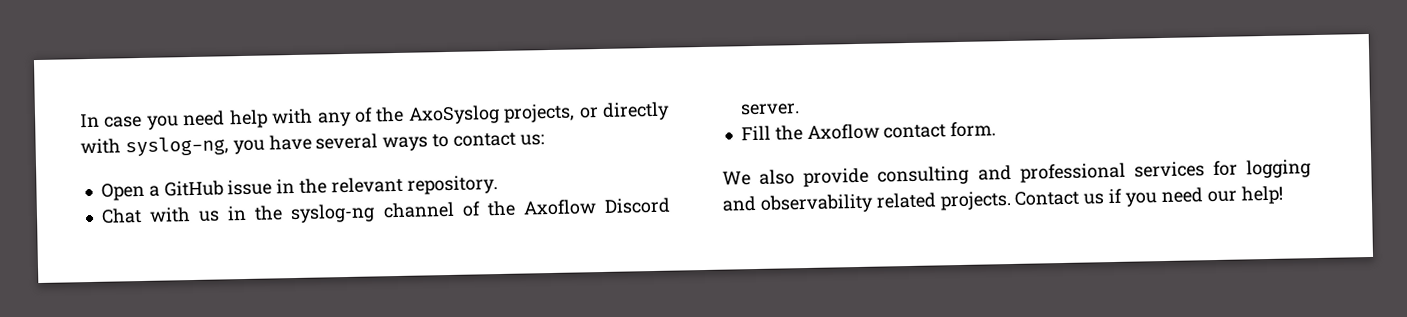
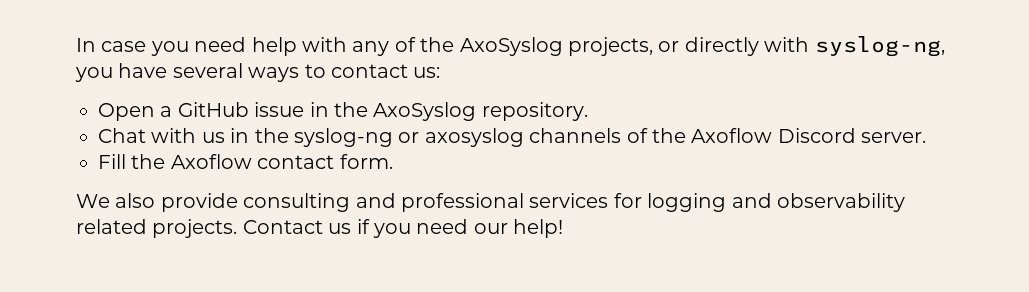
- Open a GitHub issue in the relevant repository.
+ Open a GitHub issue in the AxoSyslog repository.
- Chat with us in the syslog-ng channel of the Axoflow Discord server.
+ Chat with us in the syslog-ng or axosyslog channels of the Axoflow Discord server.

